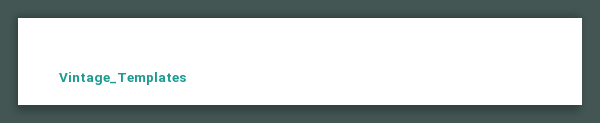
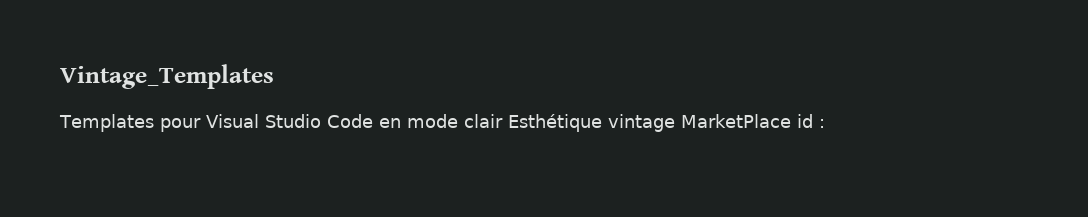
+ Templates pour Visual Studio Code en mode clair Esthétique vintage MarketPlace id :

